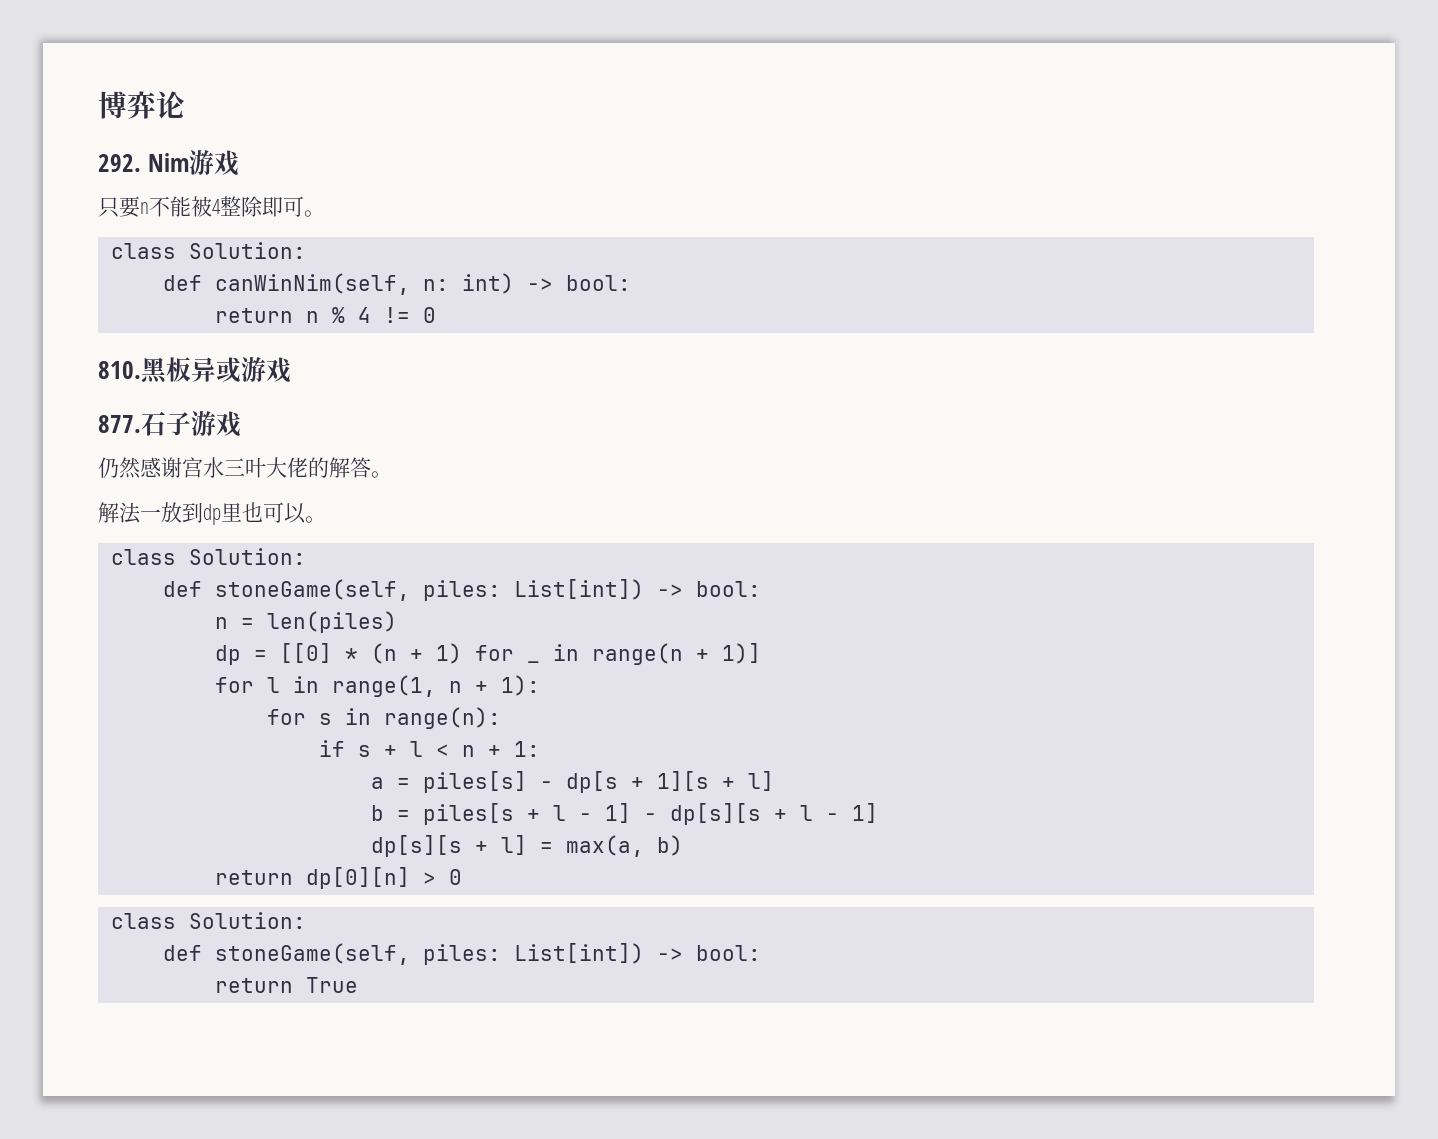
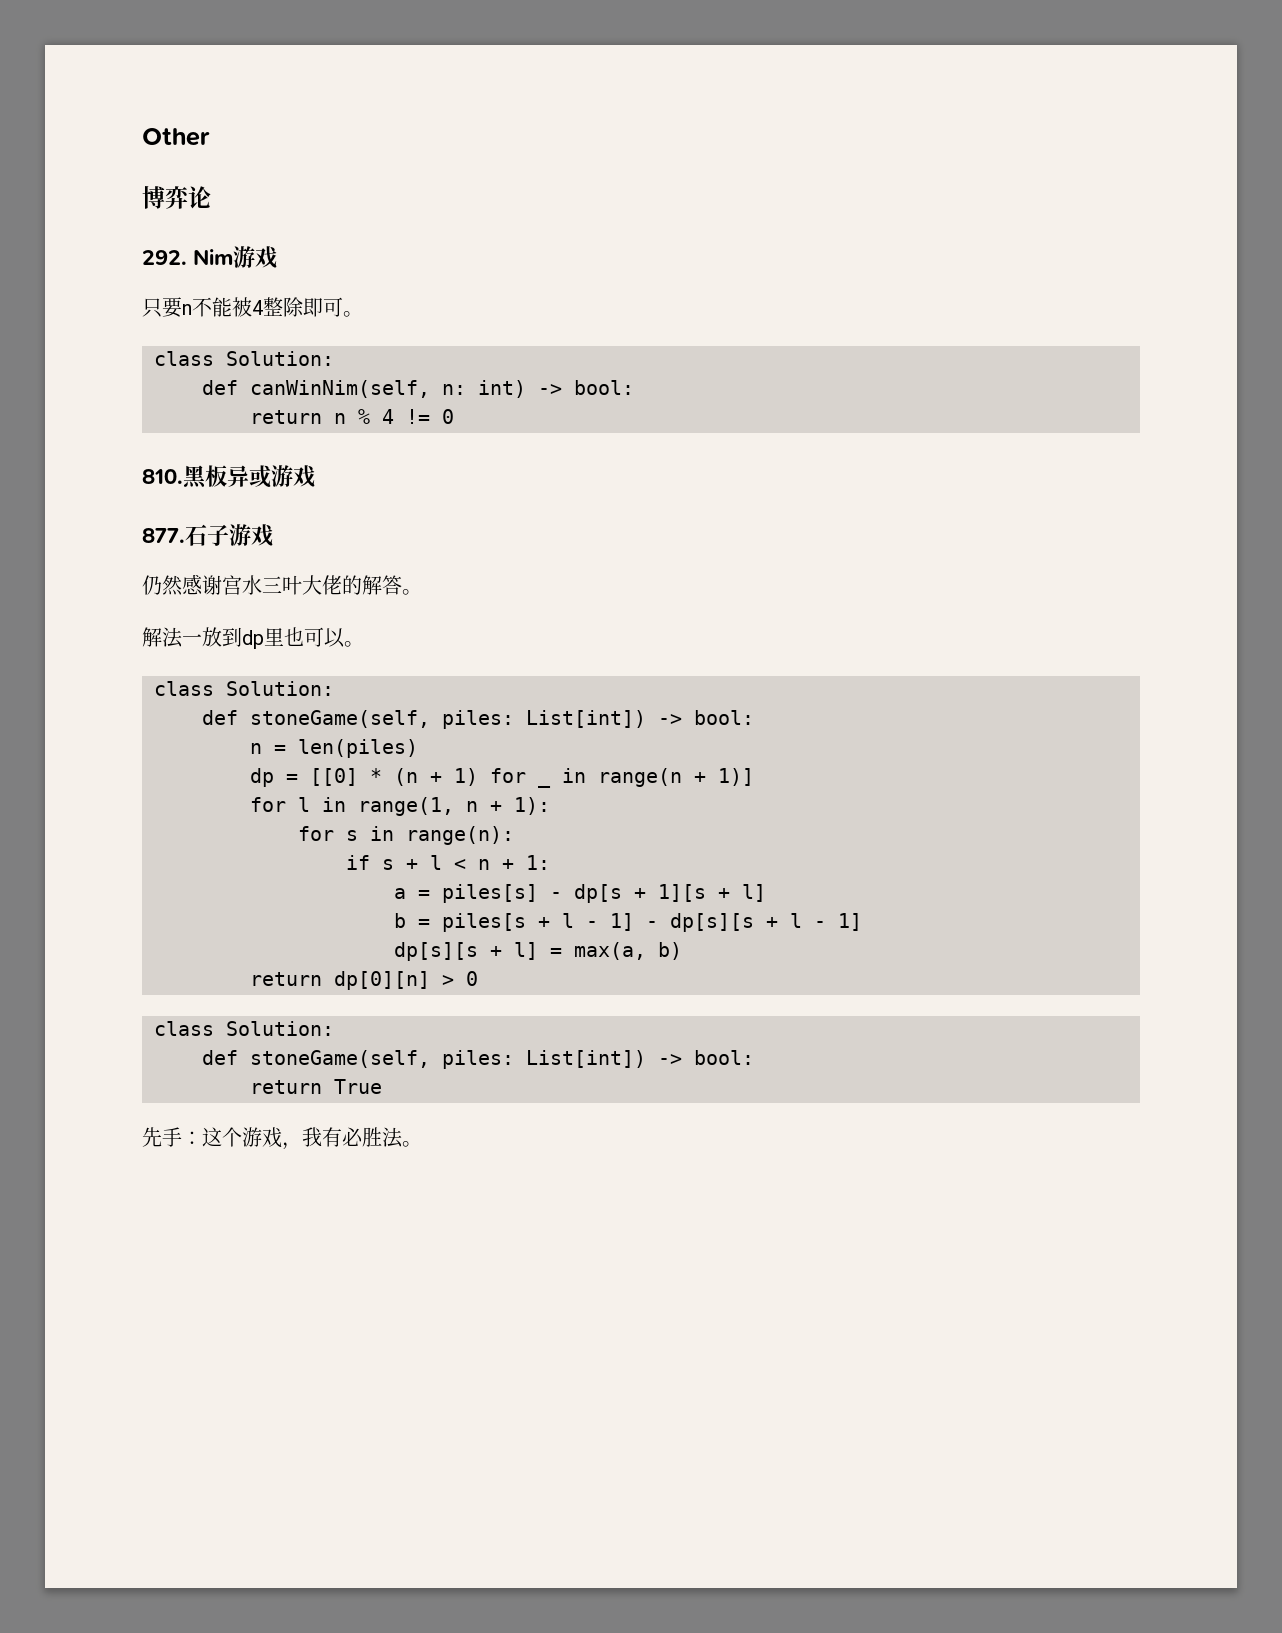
+ Other
+ 先手：这个游戏，我有必胜法。

